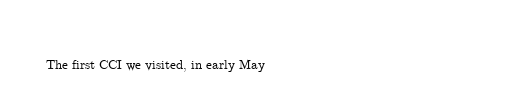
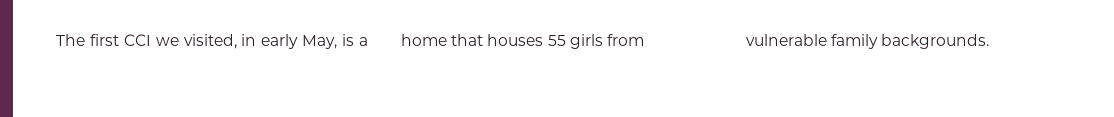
- The first CCI we visited, in early May
+ The first CCI we visited, in early May, is a home that houses 55 girls from vulnerable family backgrounds.

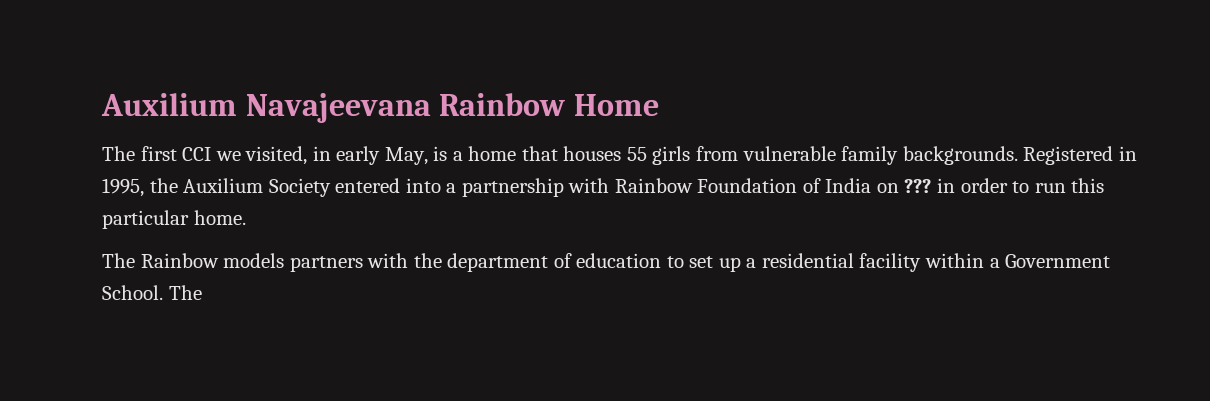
+ Auxilium Navajeevana Rainbow Home
+ Registered in 1995, the Auxilium Society entered into a partnership with Rainbow Foundation of India on ??? in order to run this particular home.
+ The Rainbow models partners with the department of education to set up a residential facility within a Government School. The

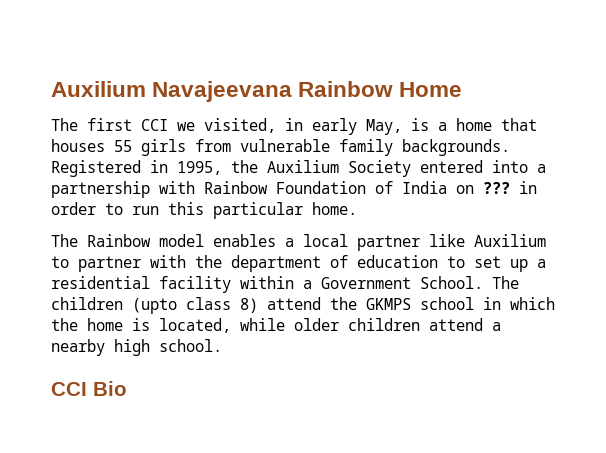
- The Rainbow models partners with the department of education to set up a residential facility within a Government School. The
+ The Rainbow model enables a local partner like Auxilium to partner with the department of education to set up a residential facility within a Government School. The children (upto class 8) attend the GKMPS school in which the home is located, while older children attend a nearby high school.
+ CCI Bio

